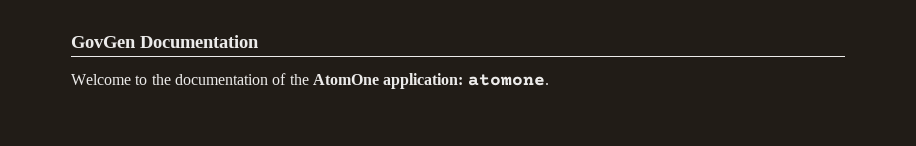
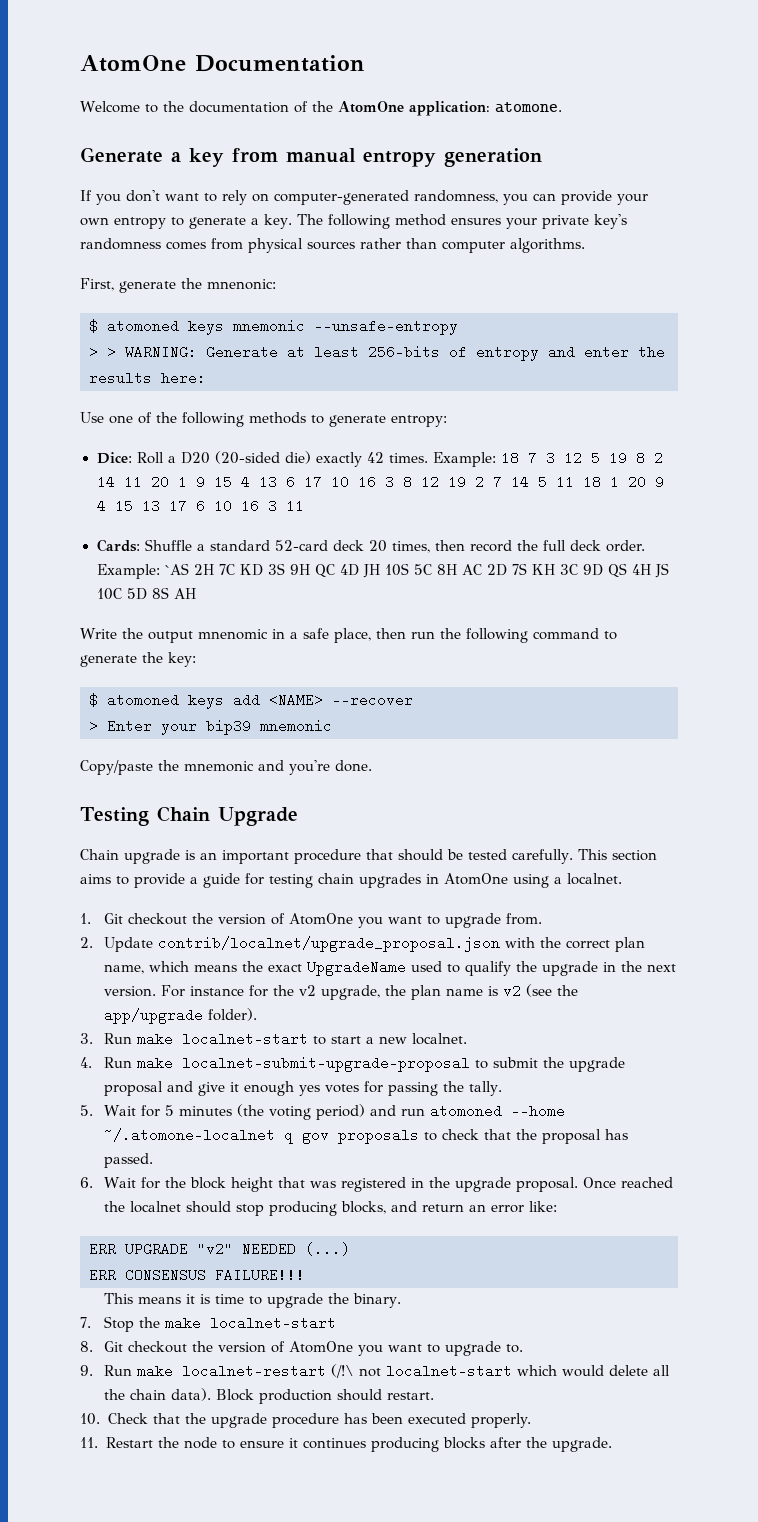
- GovGen Documentation
+ AtomOne Documentation
+ Generate a key from manual entropy generation
+ If you don't want to rely on computer-generated randomness, you can provide your own entropy to generate a key. The following method ensures your private key's randomness comes from physical sources rather than computer algorithms.
+ First, generate the mnenonic:
+ $ atomoned keys mnemonic --unsafe-entropy
+ > > WARNING: Generate at least 256-bits of entropy and enter the results here:
+ Use one of the following methods to generate entropy:
+ Dice: Roll a D20 (20-sided die) exactly 42 times. Example: 18 7 3 12 5 19 8 2 14 11 20 1 9 15 4 13 6 17 10 16 3 8 12 19 2 7 14 5 11 18 1 20 9 4 15 13 17 6 10 16 3 11
+ Cards: Shuffle a standard 52-card deck 20 times, then record the full deck order. Example: `AS 2H 7C KD 3S 9H QC 4D JH 10S 5C 8H AC 2D 7S KH 3C 9D QS 4H JS 10C 5D 8S AH
+ Write the output mnenomic in a safe place, then run the following command to generate the key:
+ $ atomoned keys add <NAME> --recover
+ > Enter your bip39 mnemonic
+ Copy/paste the mnemonic and you're done.
+ Testing Chain Upgrade
+ Chain upgrade is an important procedure that should be tested carefully. This section aims to provide a guide for testing chain upgrades in AtomOne using a localnet.
+ 1. Git checkout the version of AtomOne you want to upgrade from.
+ 2. Update contrib/localnet/upgrade_proposal.json with the correct plan name, which means the exact UpgradeName used to qualify the upgrade in the next version. For instance for the v2 upgrade, the plan name is v2 (see the app/upgrade folder).
+ 3. Run make localnet-start to start a new localnet.
+ 4. Run make localnet-submit-upgrade-proposal to submit the upgrade proposal and give it enough yes votes for passing the tally.
+ 5. Wait for 5 minutes (the voting period) and run atomoned --home ~/.atomone-localnet q gov proposals to check that the proposal has passed.
+ 6. Wait for the block height that was registered in the upgrade proposal. Once reached the localnet should stop producing blocks, and return an error like:
+ ERR UPGRADE "v2" NEEDED (...)
+ ERR CONSENSUS FAILURE!!!
+ This means it is time to upgrade the binary.
+ 7. Stop the make localnet-start
+ 8. Git checkout the version of AtomOne you want to upgrade to.
+ 9. Run make localnet-restart (/!\ not localnet-start which would delete all the chain data). Block production should restart.
+ 10. Check that the upgrade procedure has been executed properly.
+ 11. Restart the node to ensure it continues producing blocks after the upgrade.

